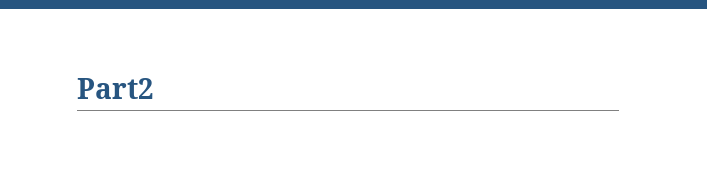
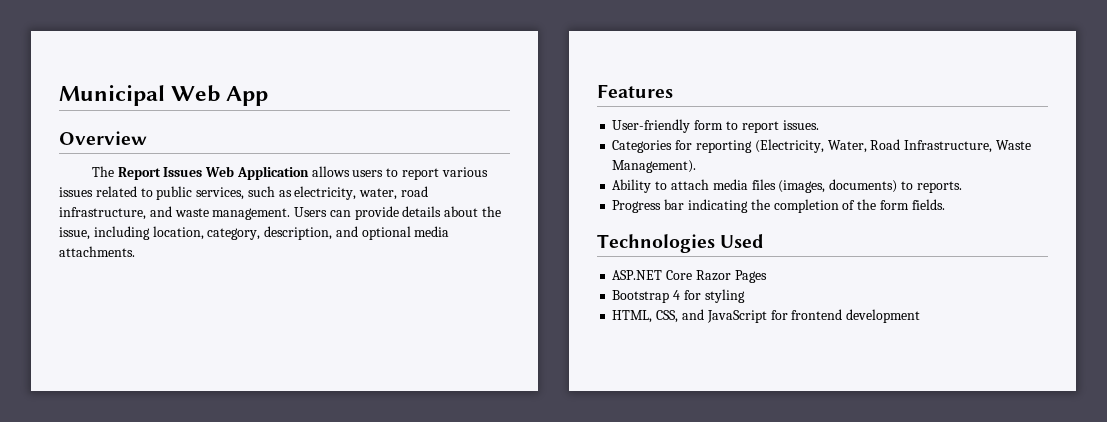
- Part2
+ Municipal Web App
+ Overview
+ The Report Issues Web Application allows users to report various issues related to public services, such as electricity, water, road infrastructure, and waste management. Users can provide details about the issue, including location, category, description, and optional media attachments.
+ Features
+ User-friendly form to report issues.
+ Categories for reporting (Electricity, Water, Road Infrastructure, Waste Management).
+ Ability to attach media files (images, documents) to reports.
+ Progress bar indicating the completion of the form fields.
+ Technologies Used
+ ASP.NET Core Razor Pages
+ Bootstrap 4 for styling
+ HTML, CSS, and JavaScript for frontend development

